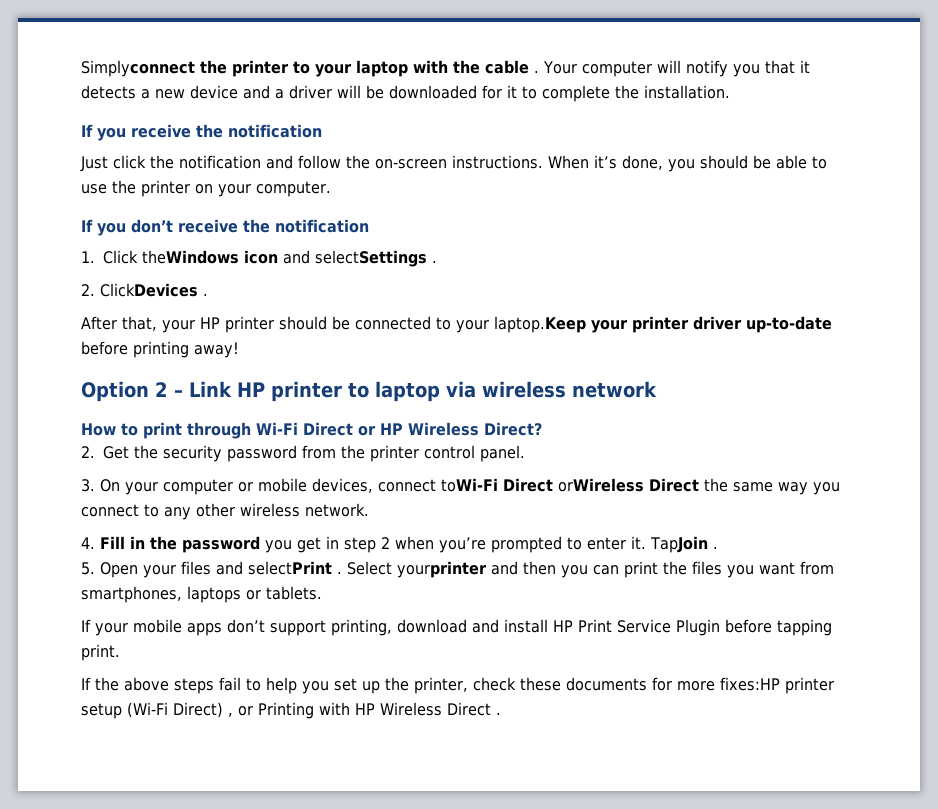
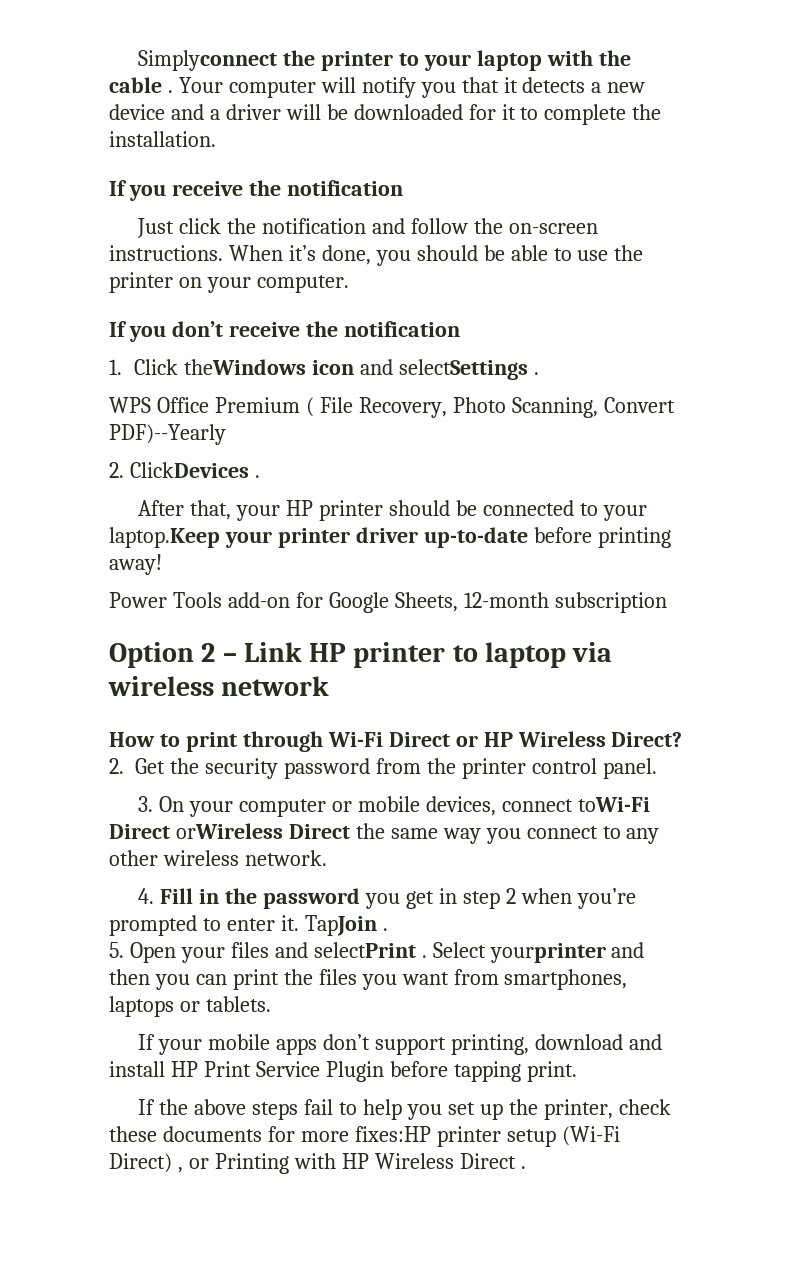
+ WPS Office Premium ( File Recovery, Photo Scanning, Convert PDF)--Yearly
+ Power Tools add-on for Google Sheets, 12-month subscription

